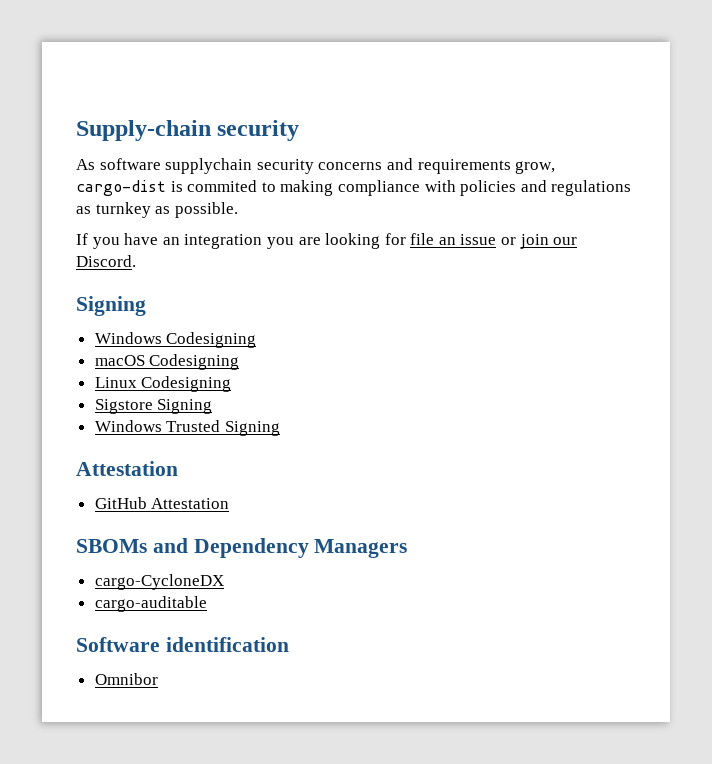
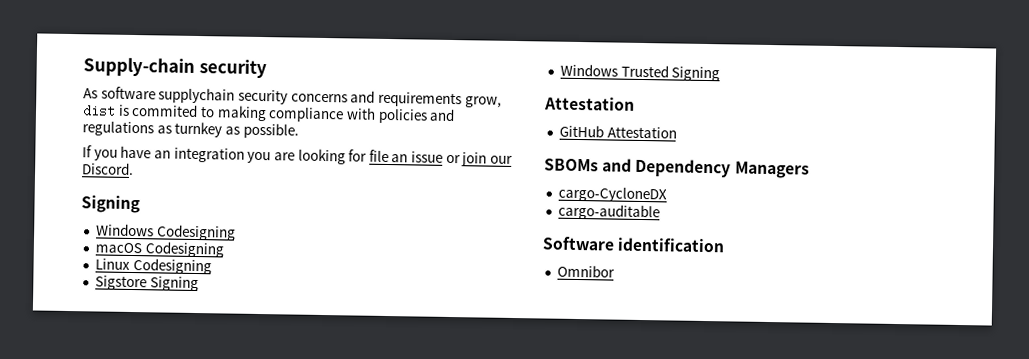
- As software supplychain security concerns and requirements grow, cargo-dist is commited to making compliance with policies and regulations as turnkey as possible.
+ As software supplychain security concerns and requirements grow, dist is commited to making compliance with policies and regulations as turnkey as possible.

